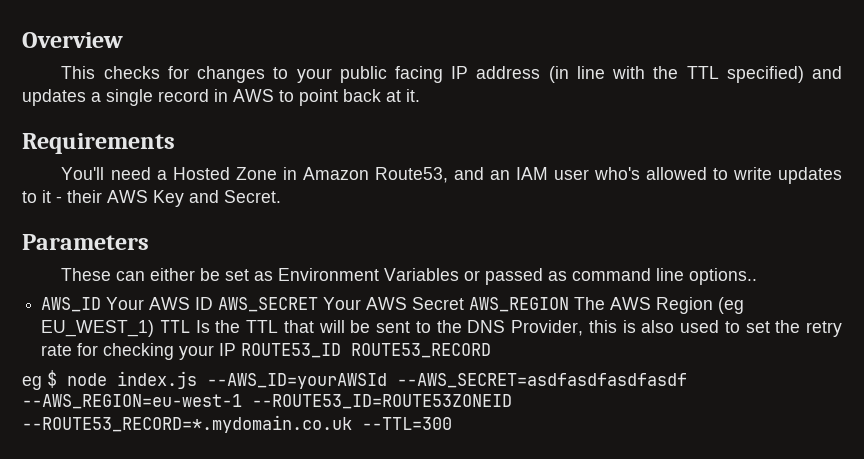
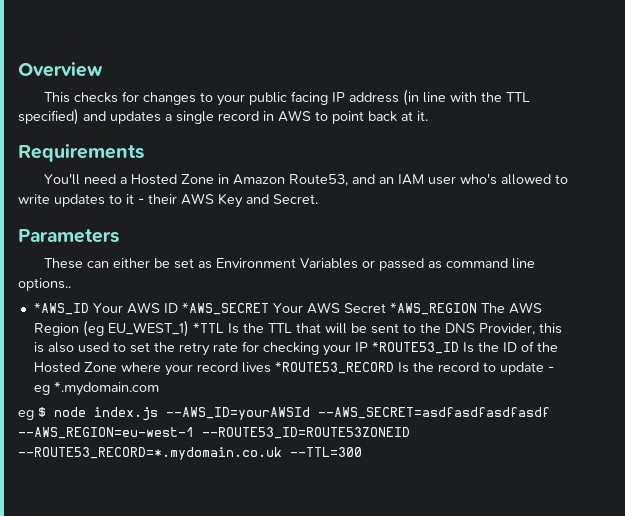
- AWS_ID Your AWS ID AWS_SECRET Your AWS Secret AWS_REGION The AWS Region (eg EU_WEST_1) TTL Is the TTL that will be sent to the DNS Provider, this is also used to set the retry rate for checking your IP ROUTE53_ID ROUTE53_RECORD
+ *AWS_ID Your AWS ID *AWS_SECRET Your AWS Secret *AWS_REGION The AWS Region (eg EU_WEST_1) *TTL Is the TTL that will be sent to the DNS Provider, this is also used to set the retry rate for checking your IP *ROUTE53_ID Is the ID of the Hosted Zone where your record lives *ROUTE53_RECORD Is the record to update - eg *.mydomain.com

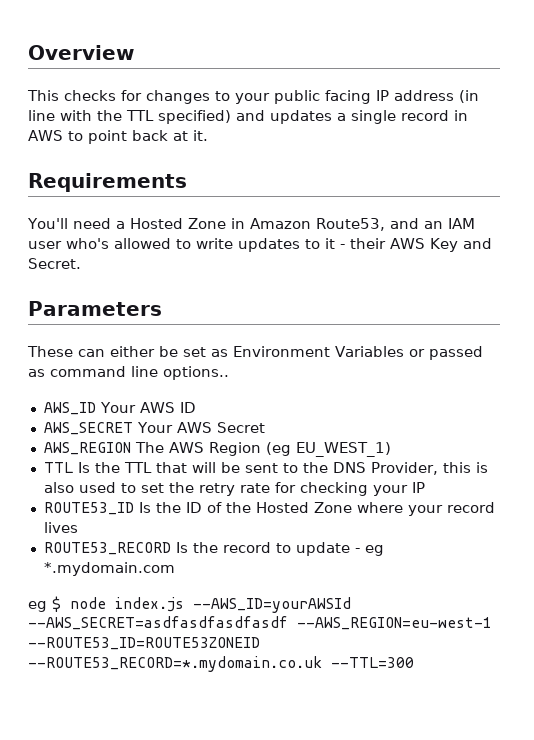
- *AWS_ID Your AWS ID *AWS_SECRET Your AWS Secret *AWS_REGION The AWS Region (eg EU_WEST_1) *TTL Is the TTL that will be sent to the DNS Provider, this is also used to set the retry rate for checking your IP *ROUTE53_ID Is the ID of the Hosted Zone where your record lives *ROUTE53_RECORD Is the record to update - eg *.mydomain.com
+ AWS_ID Your AWS ID
+ AWS_SECRET Your AWS Secret
+ AWS_REGION The AWS Region (eg EU_WEST_1)
+ TTL Is the TTL that will be sent to the DNS Provider, this is also used to set the retry rate for checking your IP
+ ROUTE53_ID Is the ID of the Hosted Zone where your record lives
+ ROUTE53_RECORD Is the record to update - eg *.mydomain.com

